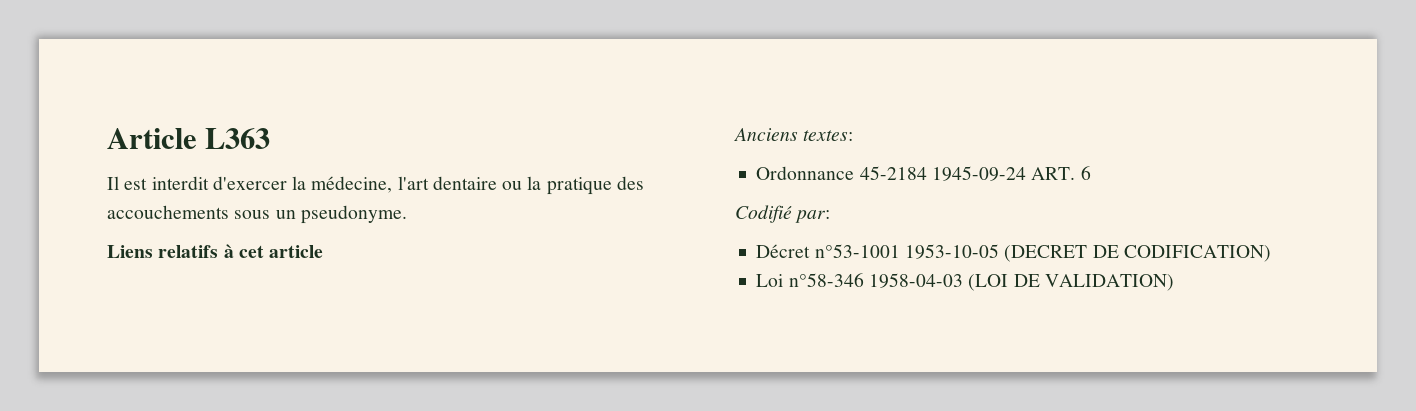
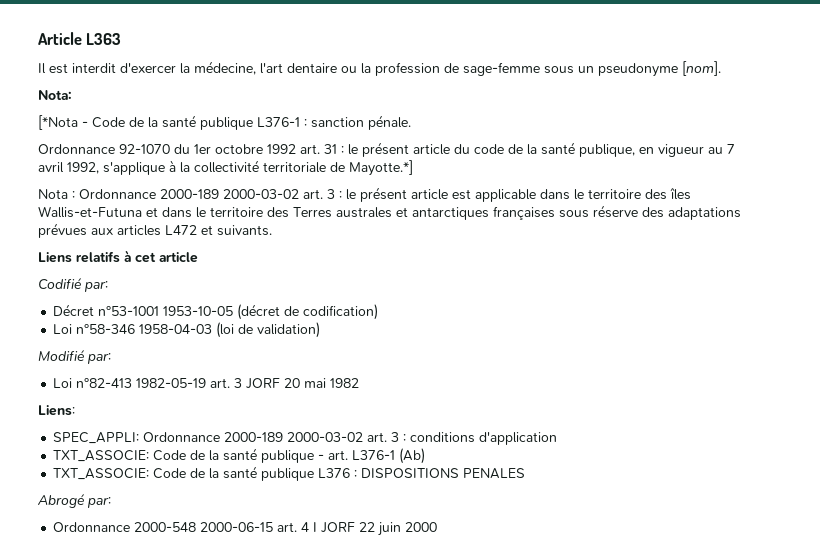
- Il est interdit d'exercer la médecine, l'art dentaire ou la pratique des accouchements sous un pseudonyme.
+ Il est interdit d'exercer la médecine, l'art dentaire ou la profession de sage-femme sous un pseudonyme [nom].
+ Nota:
+ [*Nota - Code de la santé publique L376-1 : sanction pénale.
+ Ordonnance 92-1070 du 1er octobre 1992 art. 31 : le présent article du code de la santé publique, en vigueur au 7 avril 1992, s'applique à la collectivité territoriale de Mayotte.*]
+ Nota : Ordonnance 2000-189 2000-03-02 art. 3 : le présent article est applicable dans le territoire des îles Wallis-et-Futuna et dans le territoire des Terres australes et antarctiques françaises sous réserve des adaptations prévues aux articles L472 et suivants.
- Anciens textes:
- Ordonnance 45-2184 1945-09-24 ART. 6
- Décret n°53-1001 1953-10-05 (DECRET DE CODIFICATION)
+ Décret n°53-1001 1953-10-05 (décret de codification)
- Loi n°58-346 1958-04-03 (LOI DE VALIDATION)
+ Loi n°58-346 1958-04-03 (loi de validation)
+ Modifié par:
+ Loi n°82-413 1982-05-19 art. 3 JORF 20 mai 1982
+ Liens:
+ SPEC_APPLI: Ordonnance 2000-189 2000-03-02 art. 3 : conditions d'application
+ TXT_ASSOCIE: Code de la santé publique - art. L376-1 (Ab)
+ TXT_ASSOCIE: Code de la santé publique L376 : DISPOSITIONS PENALES
+ Abrogé par:
+ Ordonnance 2000-548 2000-06-15 art. 4 I JORF 22 juin 2000

